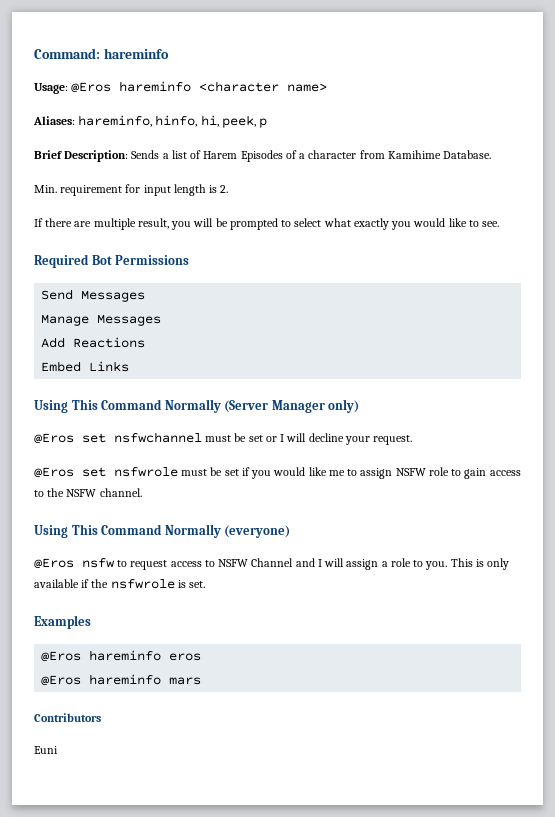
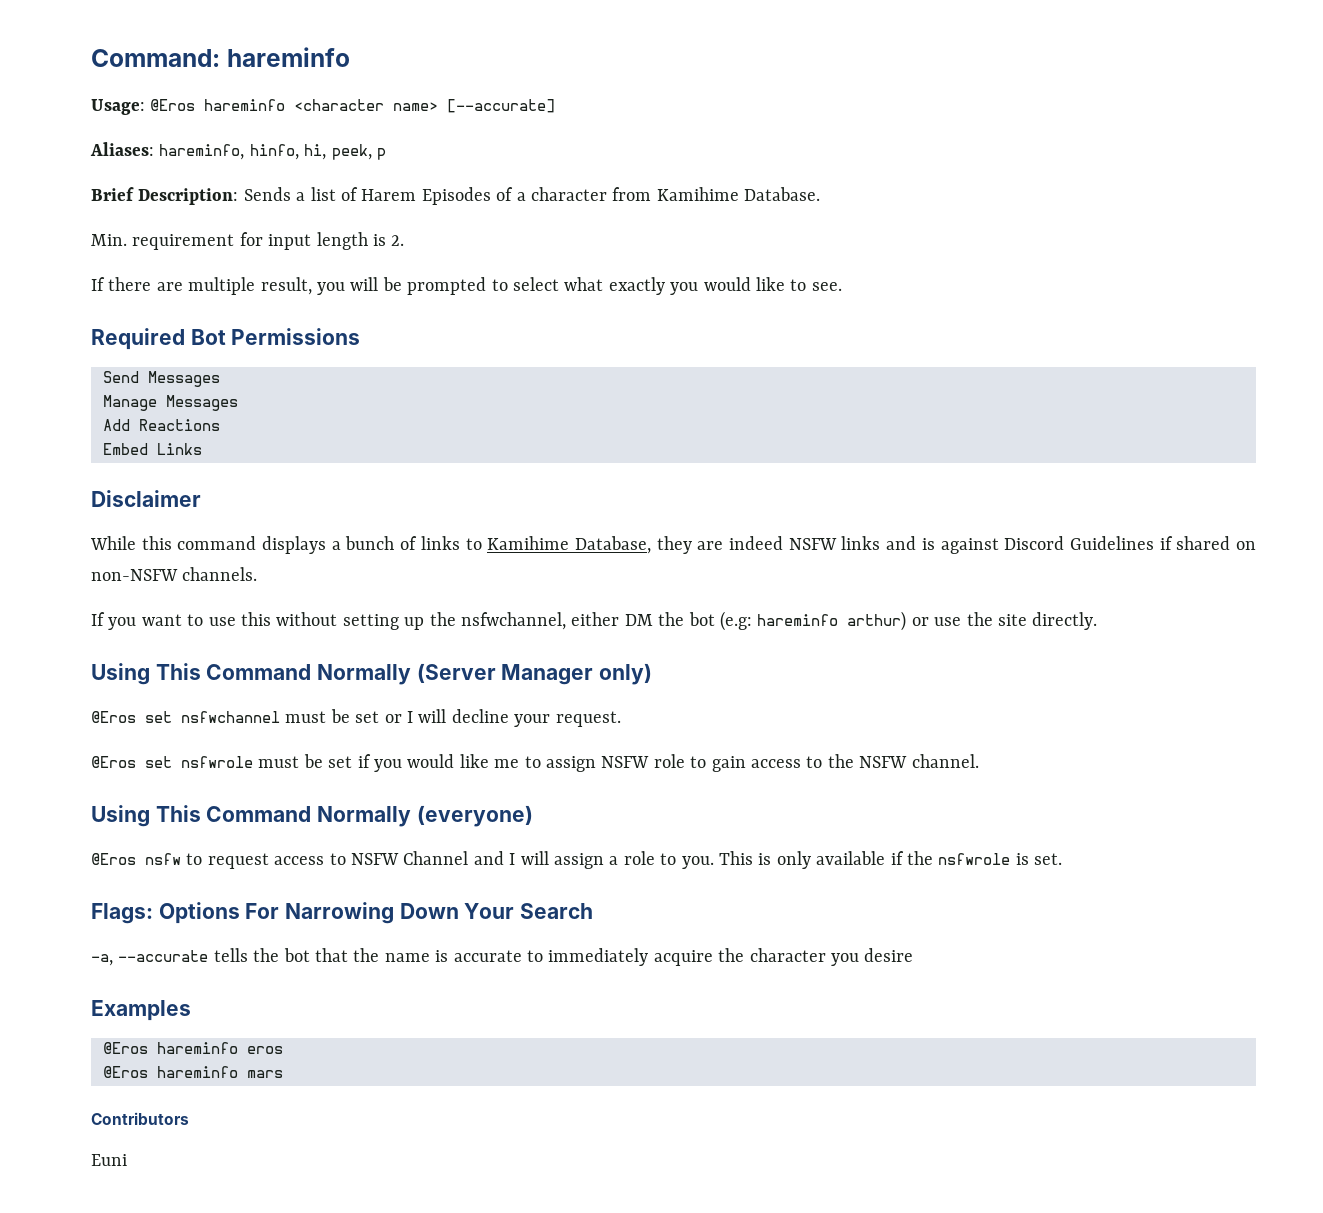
- Usage: @Eros hareminfo <character name>
+ Usage: @Eros hareminfo <character name> [--accurate]
+ Disclaimer
+ While this command displays a bunch of links to Kamihime Database, they are indeed NSFW links and is against Discord Guidelines if shared on non-NSFW channels.
+ If you want to use this without setting up the nsfwchannel, either DM the bot (e.g: hareminfo arthur) or use the site directly.
+ Flags: Options For Narrowing Down Your Search
+ -a, --accurate tells the bot that the name is accurate to immediately acquire the character you desire

